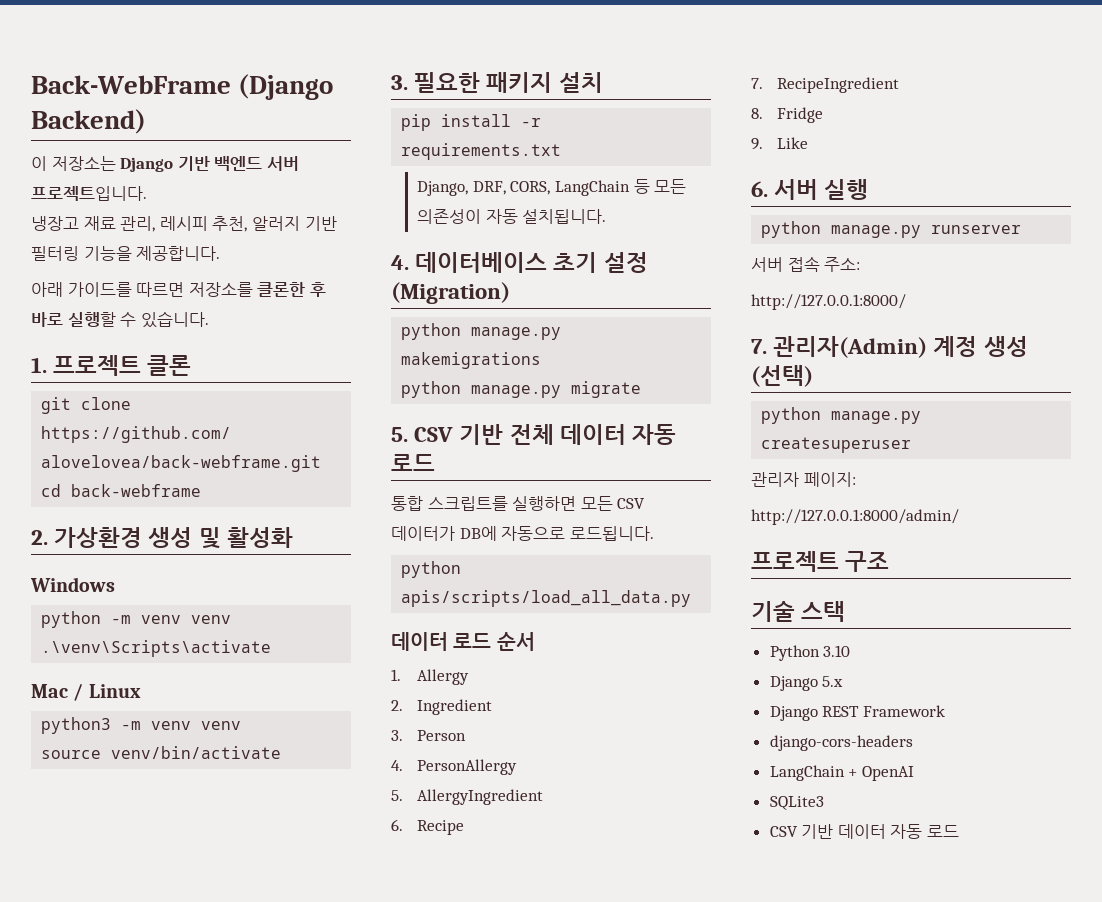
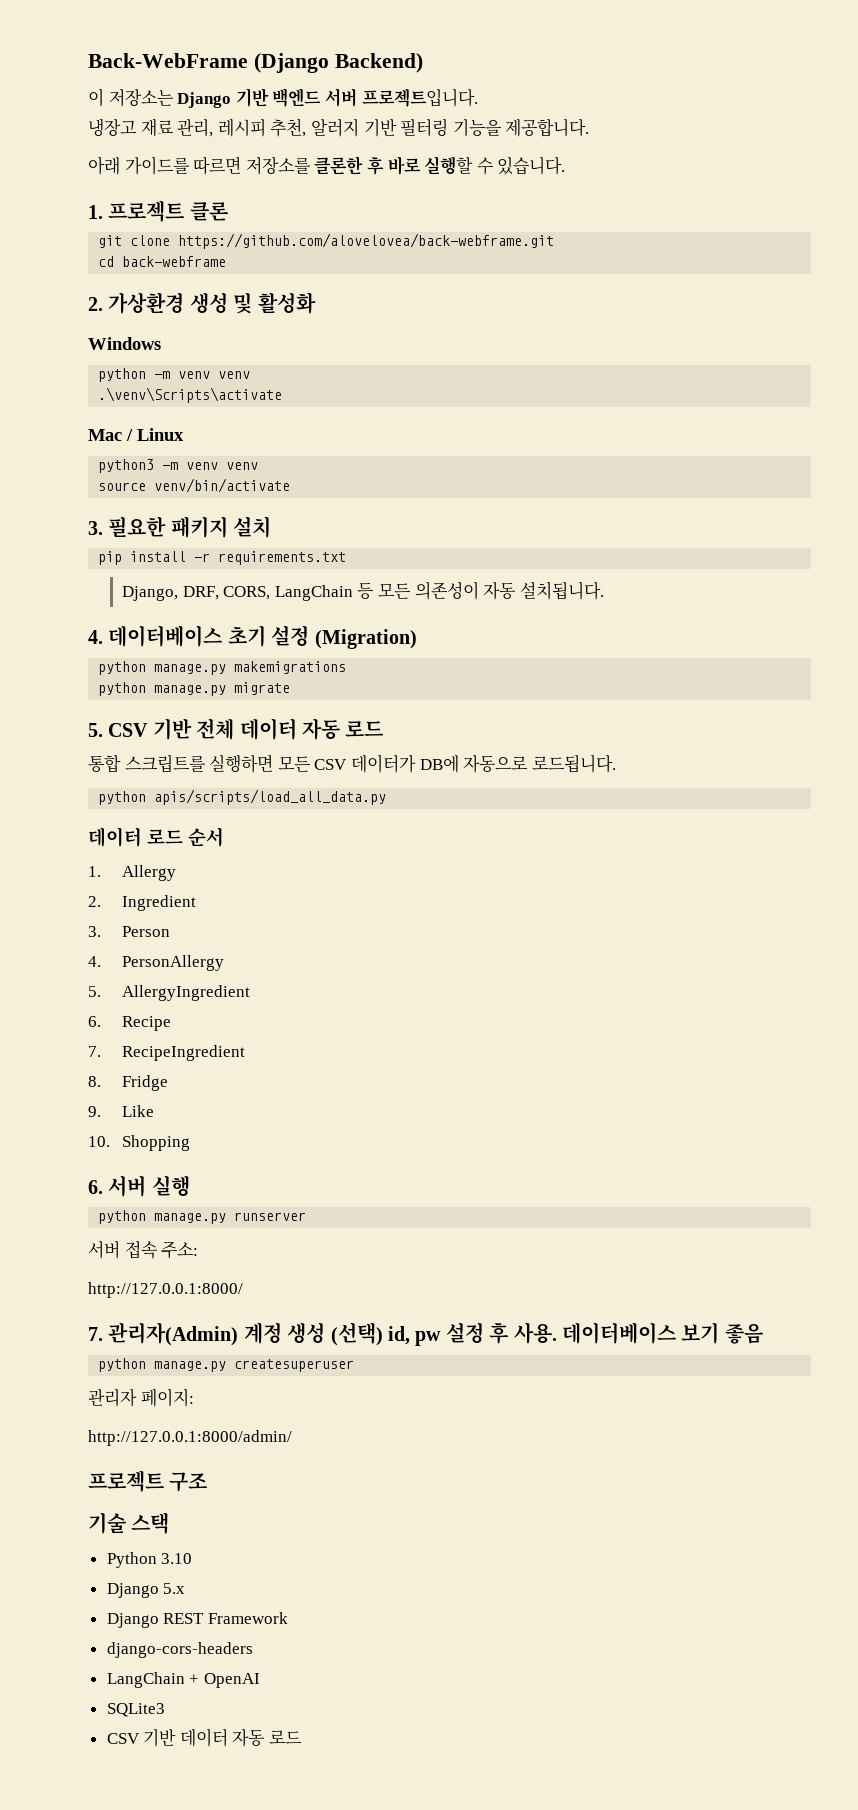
+ 10. Shopping
- 7. 관리자(Admin) 계정 생성 (선택)
+ 7. 관리자(Admin) 계정 생성 (선택) id, pw 설정 후 사용. 데이터베이스 보기 좋음

